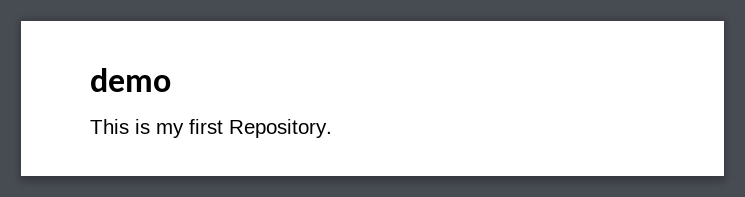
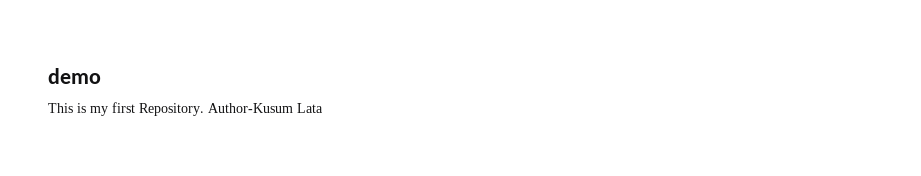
+ Author-Kusum Lata

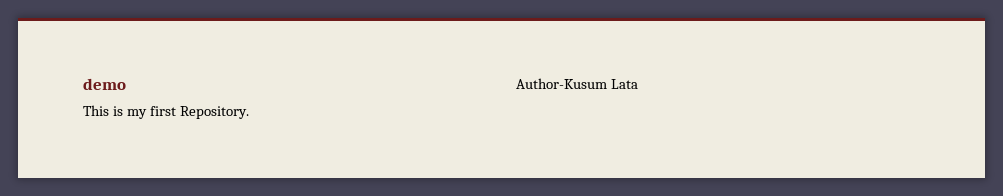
- This is my first Repository. Author-Kusum Lata
+ This is my first Repository.
+ Author-Kusum Lata

